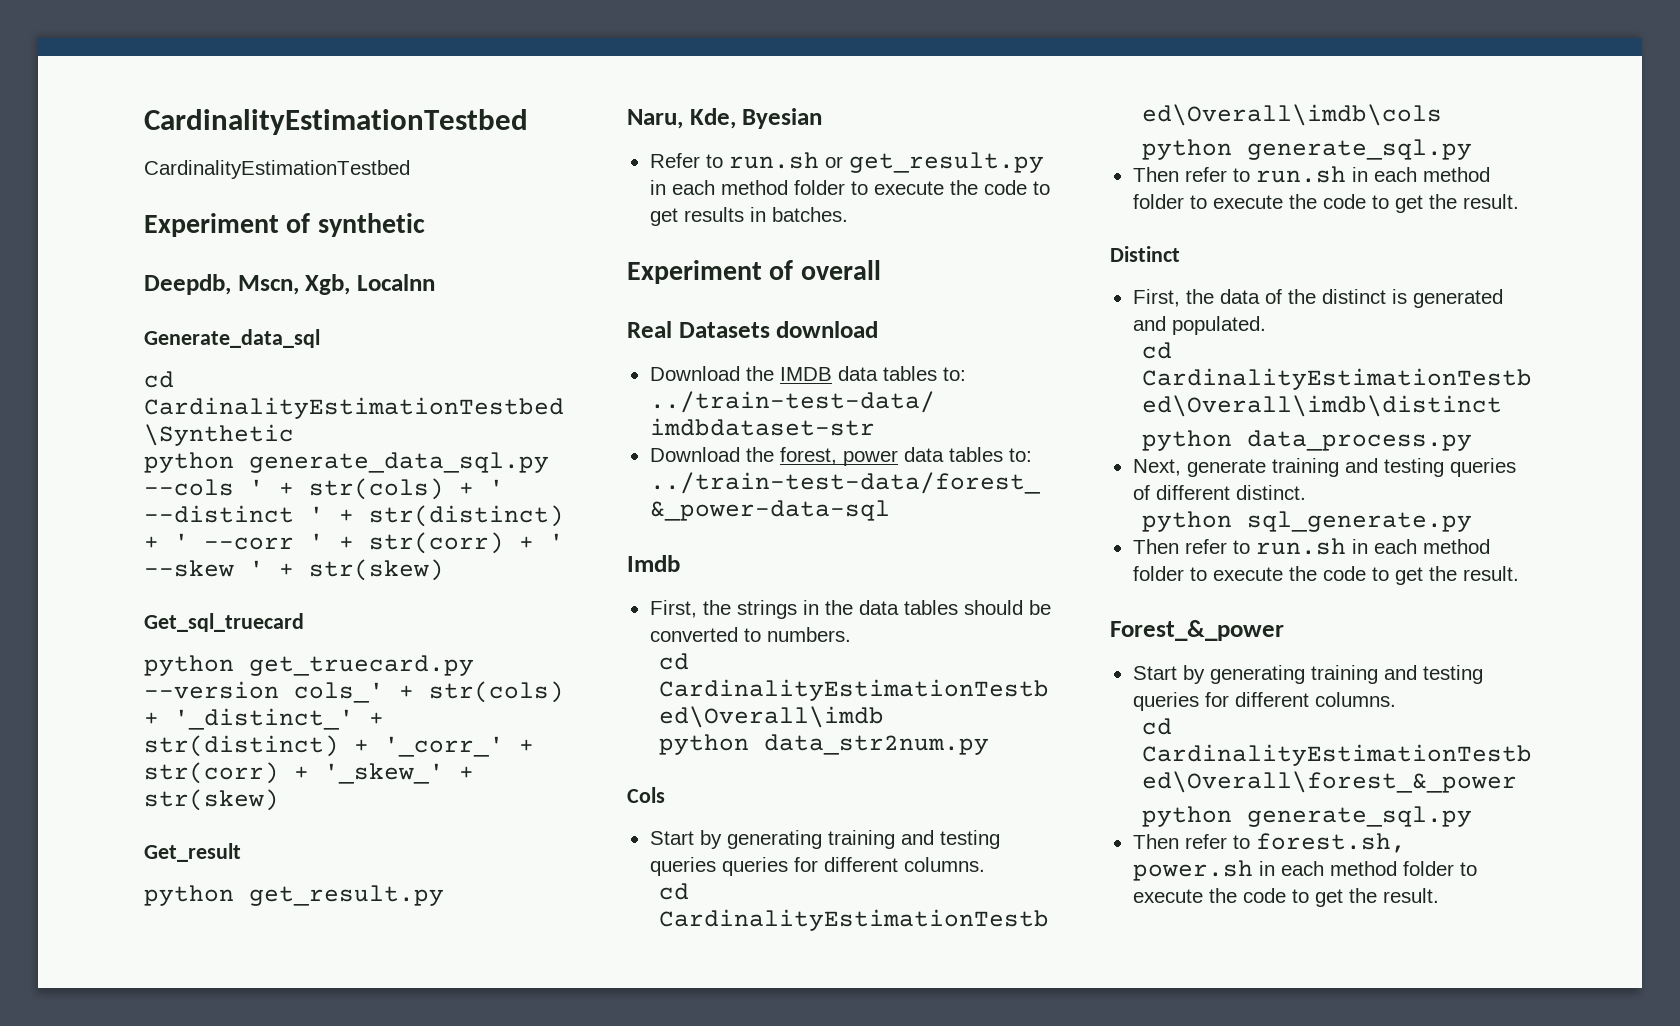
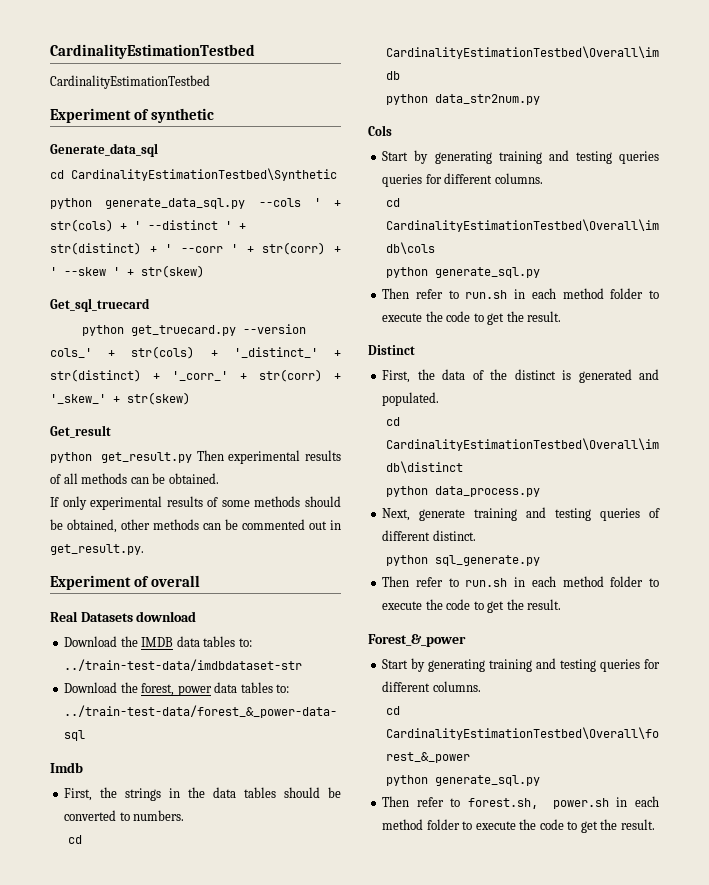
- Deepdb, Mscn, Xgb, Localnn
- python get_result.py
- Naru, Kde, Byesian
- Refer to run.sh or get_result.py in each method folder to execute the code to get results in batches.
+ python get_result.py Then experimental results of all methods can be obtained.
+ If only experimental results of some methods should be obtained, other methods can be commented out in get_result.py.

